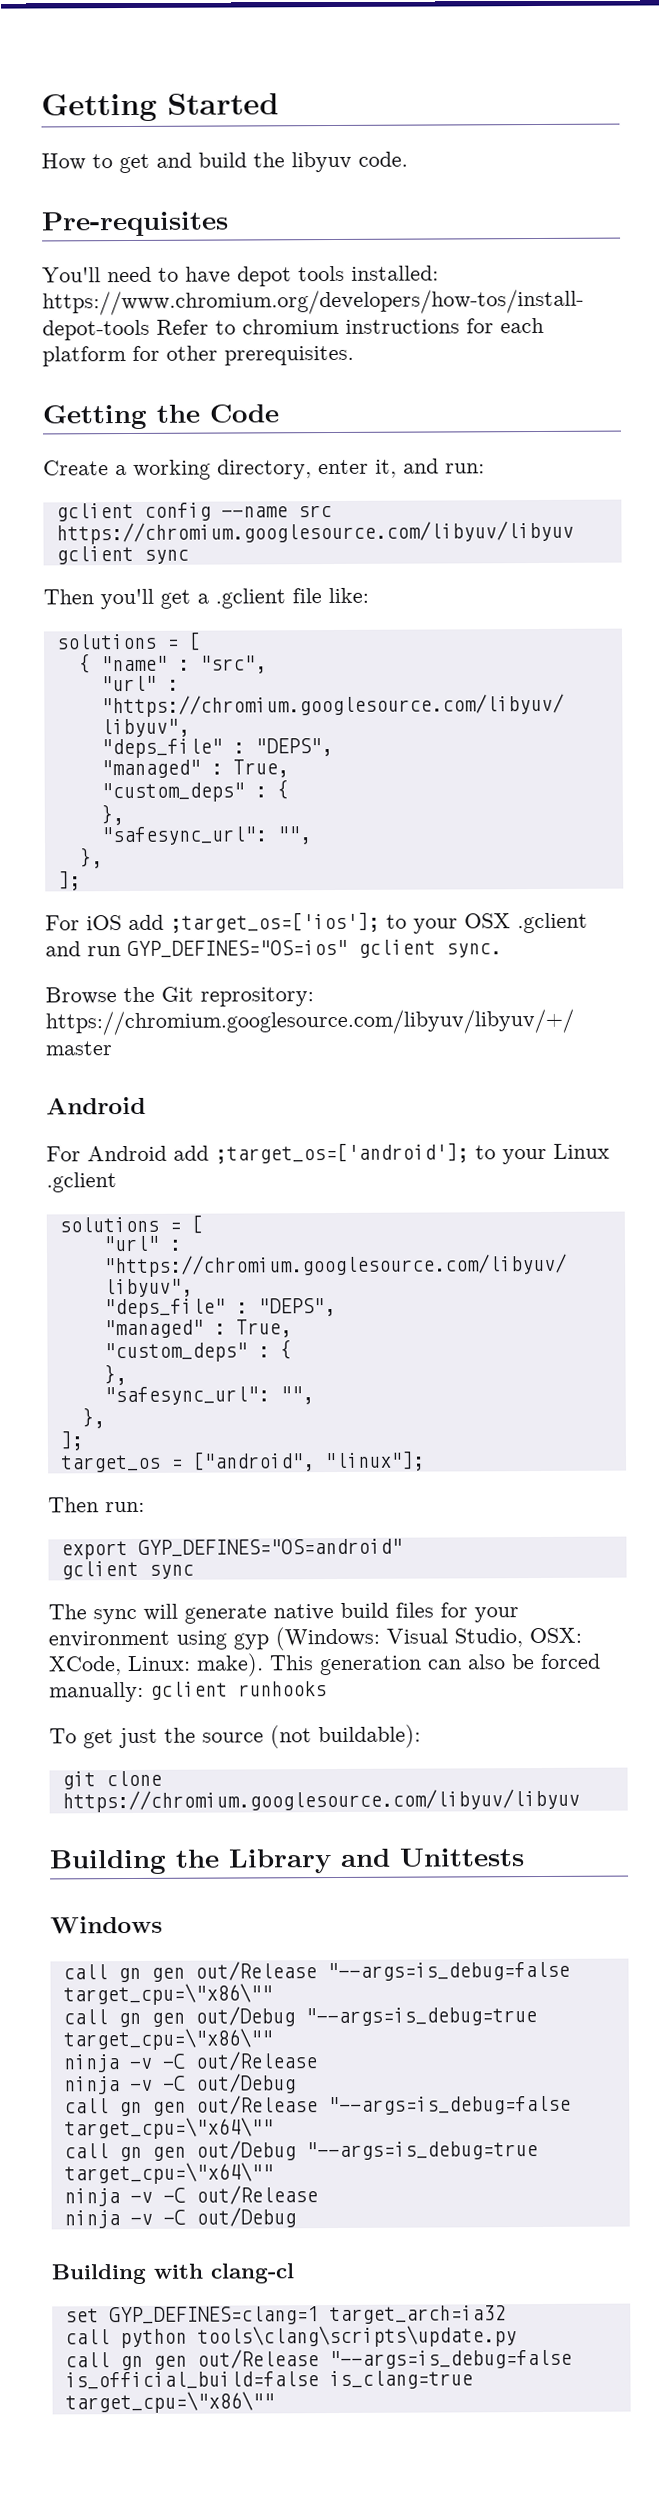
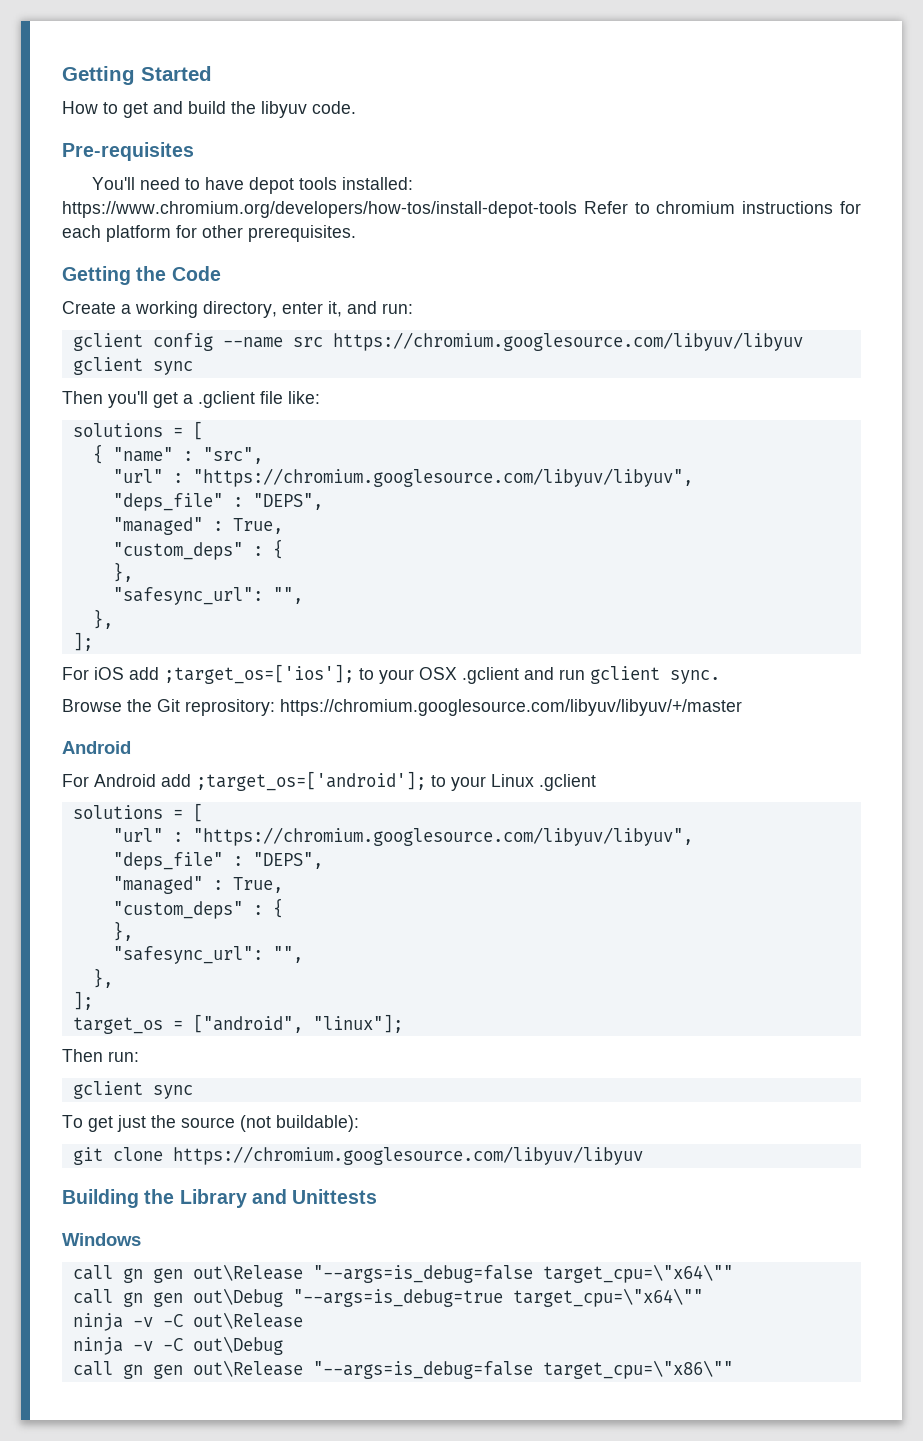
- For iOS add ;target_os=['ios']; to your OSX .gclient and run GYP_DEFINES="OS=ios" gclient sync.
+ For iOS add ;target_os=['ios']; to your OSX .gclient and run gclient sync.
  Then run:
- export GYP_DEFINES="OS=android"
  gclient sync
- The sync will generate native build files for your environment using gyp (Windows: Visual Studio, OSX: XCode, Linux: make). This generation can also be forced manually: gclient runhooks
- call gn gen out/Release "--args=is_debug=false target_cpu=\"x86\""
- call gn gen out/Debug "--args=is_debug=true target_cpu=\"x86\""
- ninja -v -C out/Release
- ninja -v -C out/Debug
- call gn gen out/Release "--args=is_debug=false target_cpu=\"x64\""
+ call gn gen out\Release "--args=is_debug=false target_cpu=\"x64\""
- call gn gen out/Debug "--args=is_debug=true target_cpu=\"x64\""
- ninja -v -C out/Release
- ninja -v -C out/Debug
- Building with clang-cl
- set GYP_DEFINES=clang=1 target_arch=ia32
- call python tools\clang\scripts\update.py
- call gn gen out/Release "--args=is_debug=false is_official_build=false is_clang=true target_cpu=\"x86\""
+ call gn gen out\Debug "--args=is_debug=true target_cpu=\"x64\""
+ ninja -v -C out\Release
+ ninja -v -C out\Debug
+ call gn gen out\Release "--args=is_debug=false target_cpu=\"x86\""

